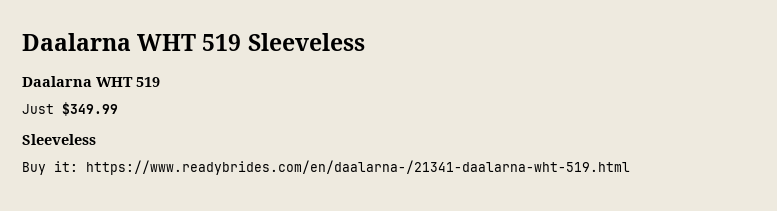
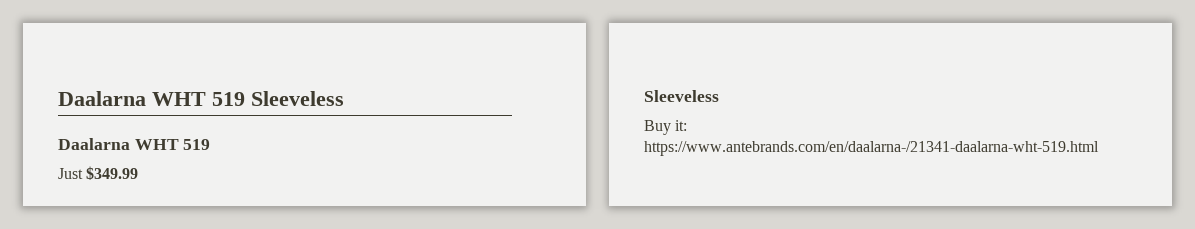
- Buy it: https://www.readybrides.com/en/daalarna-/21341-daalarna-wht-519.html
+ Buy it: https://www.antebrands.com/en/daalarna-/21341-daalarna-wht-519.html

